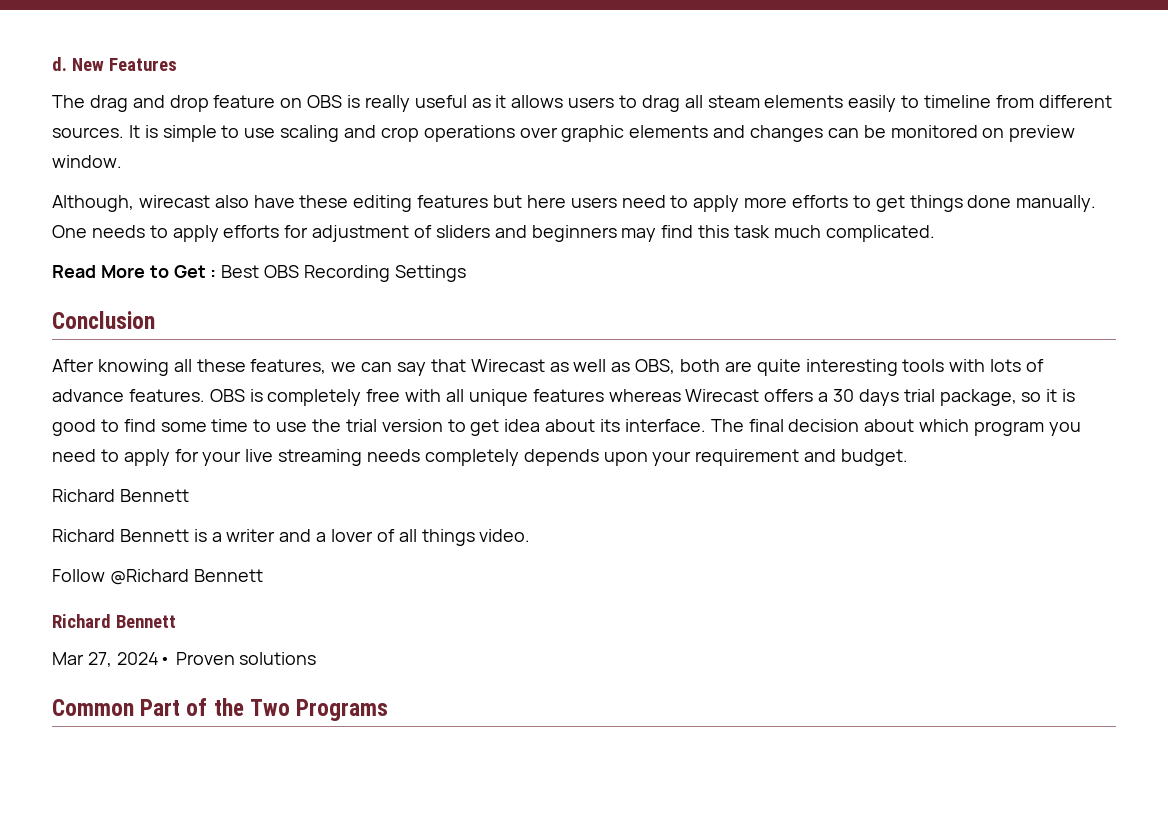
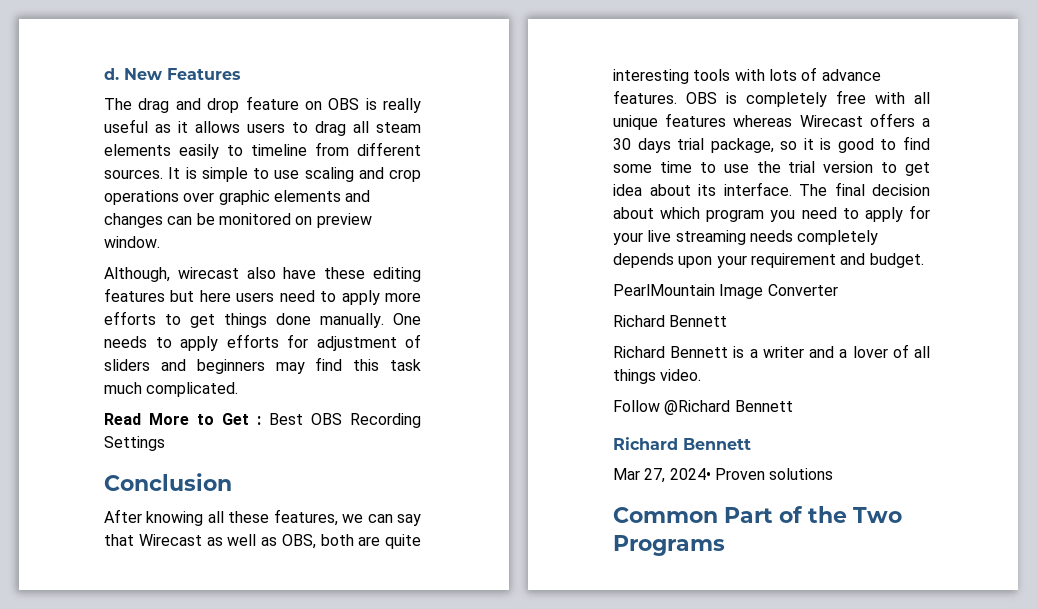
+ PearlMountain Image Converter

